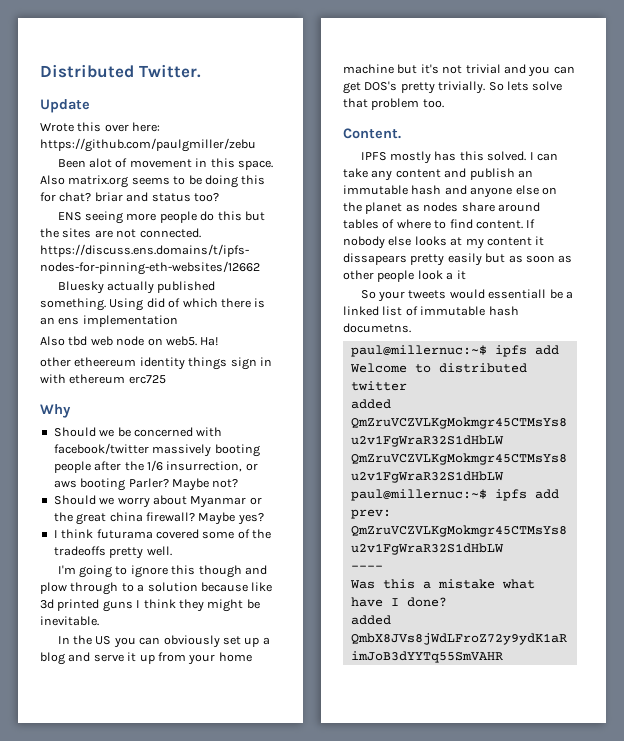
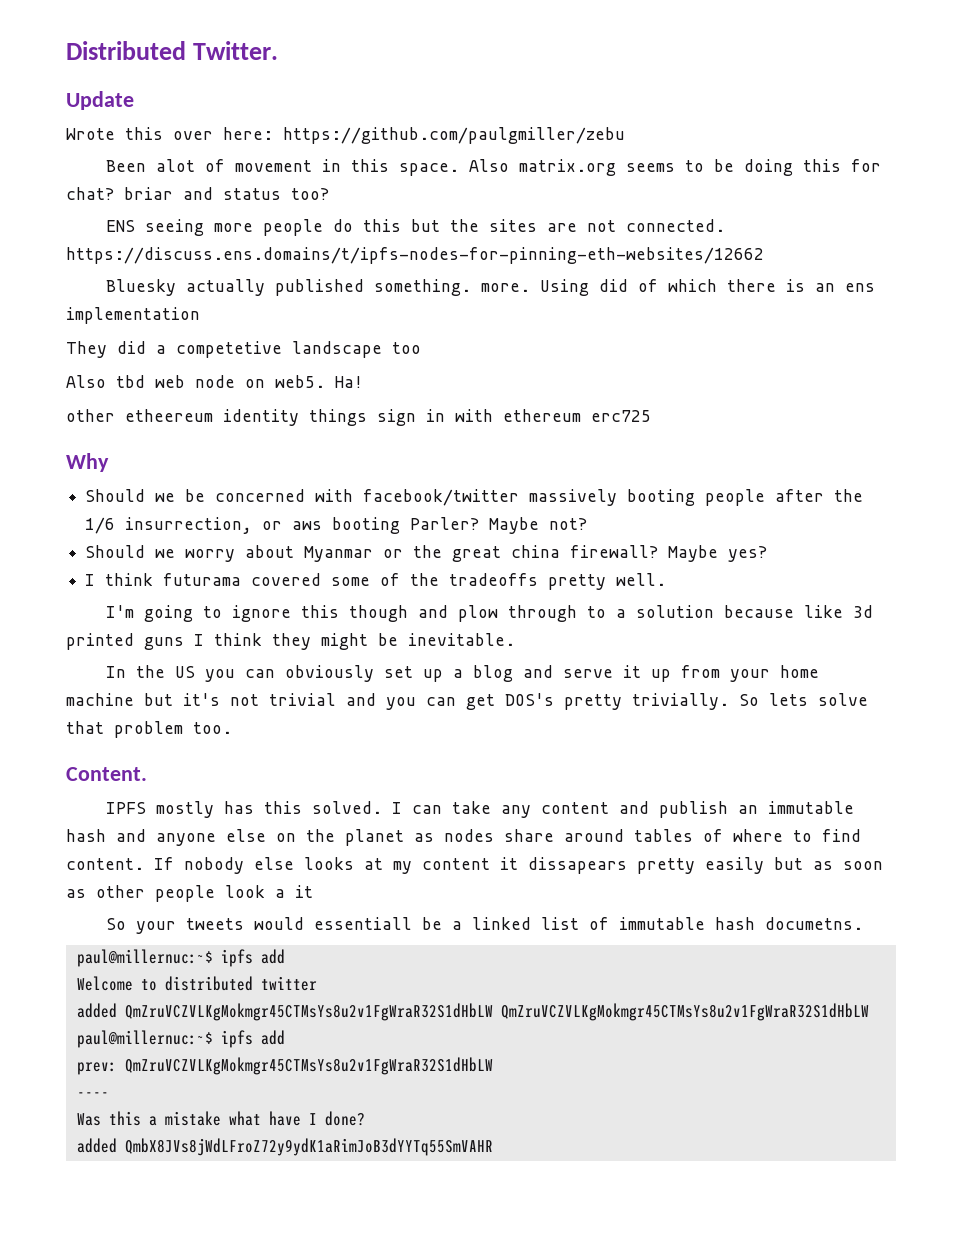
- Bluesky actually published something.
+ Bluesky actually published something. more.
+ They did a competetive landscape too

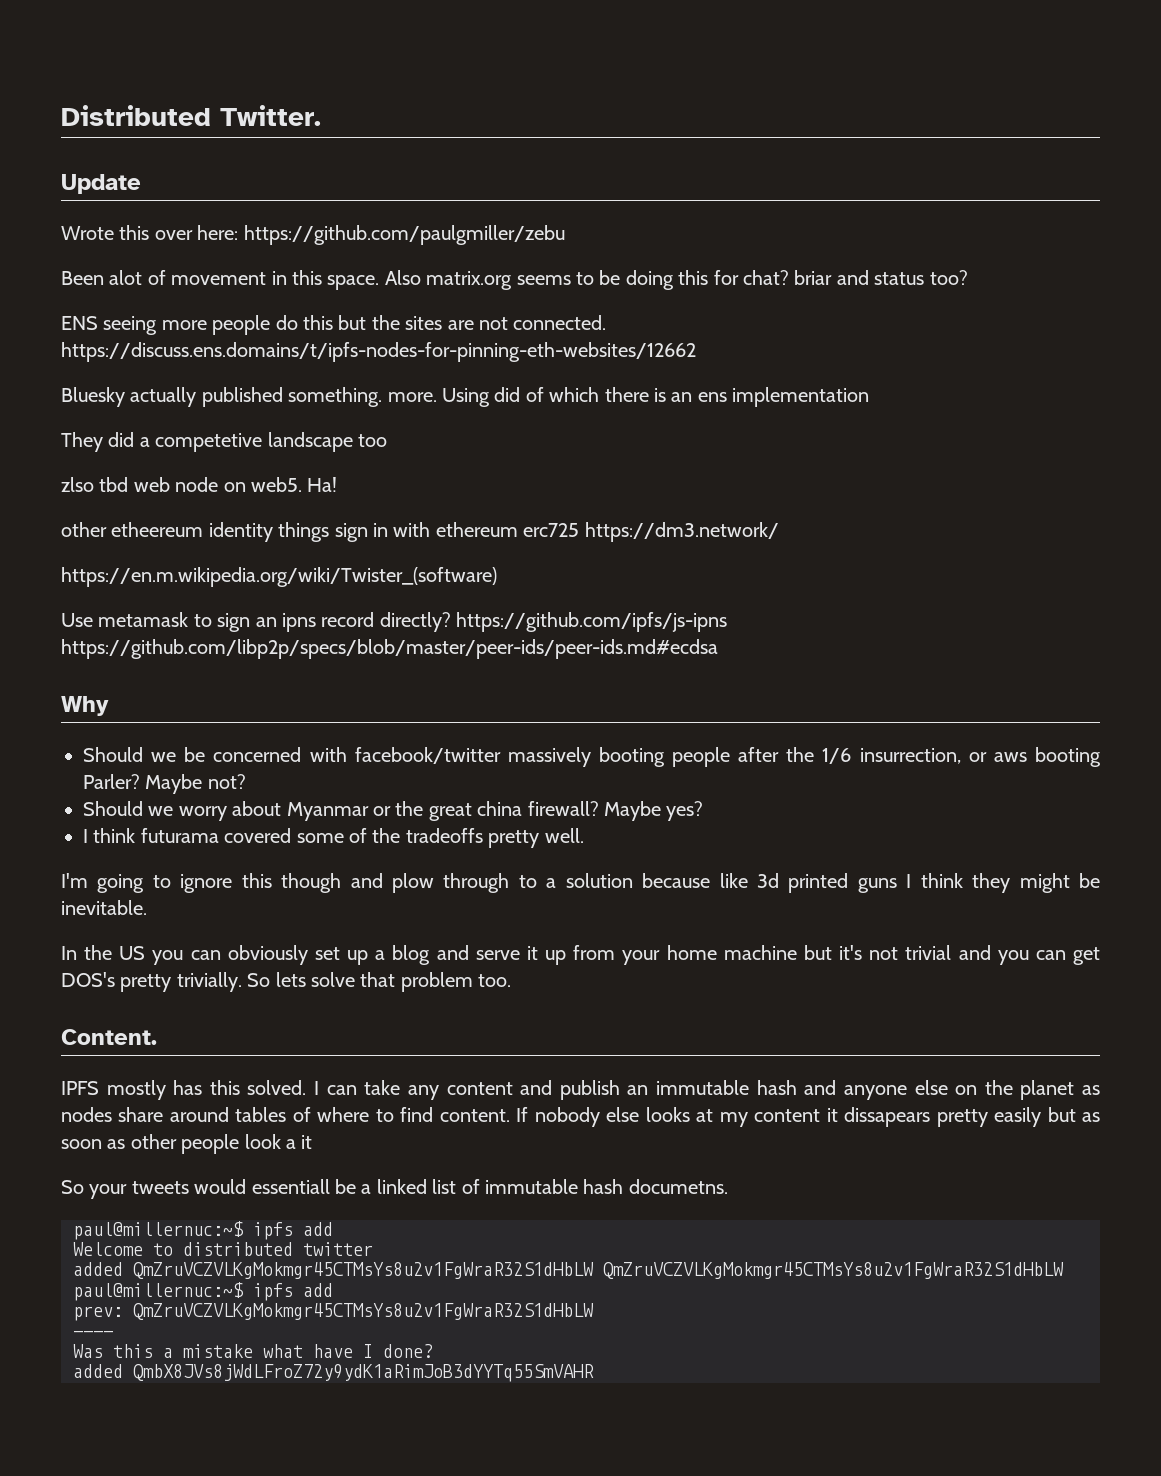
- Also tbd web node on web5.
+ zlso tbd web node on web5.
- other etheereum identity things sign in with ethereum erc725
+ other etheereum identity things sign in with ethereum erc725 https://dm3.network/
+ https://en.m.wikipedia.org/wiki/Twister_(software)
+ Use metamask to sign an ipns record directly? https://github.com/ipfs/js-ipns https://github.com/libp2p/specs/blob/master/peer-ids/peer-ids.md#ecdsa

